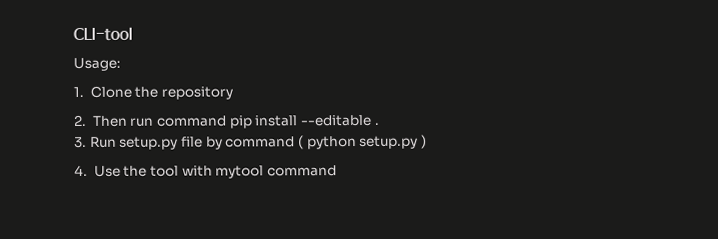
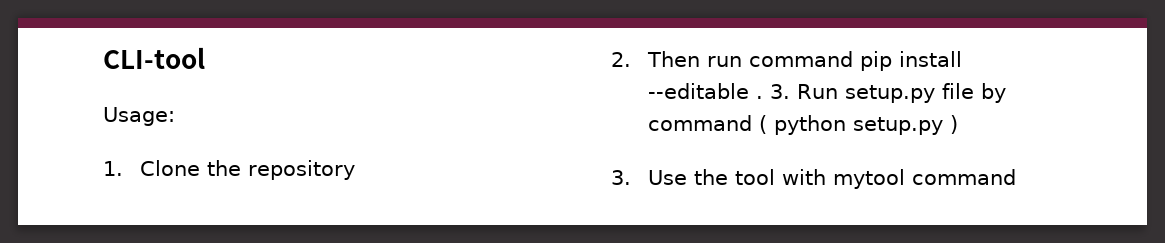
- 2. Then run command pip install --editable .
- 3. Run setup.py file by command ( python setup.py )
+ 2. Then run command pip install --editable . 3. Run setup.py file by command ( python setup.py )
- 4. Use the tool with mytool command
+ 3. Use the tool with mytool command

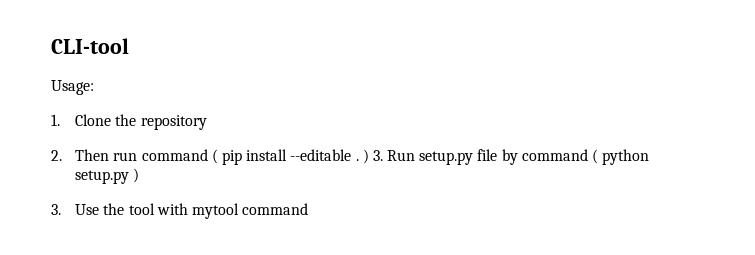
- 2. Then run command pip install --editable . 3. Run setup.py file by command ( python setup.py )
+ 2. Then run command ( pip install --editable . ) 3. Run setup.py file by command ( python setup.py )

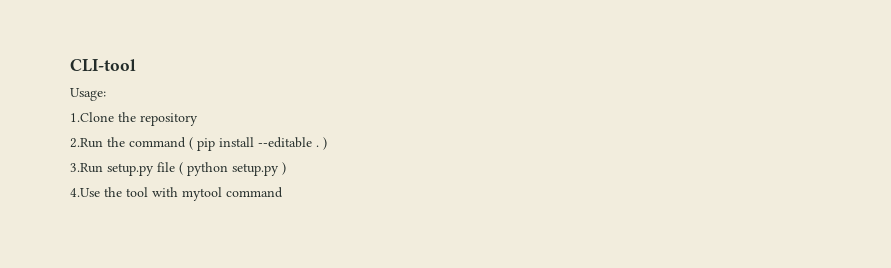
- 1. Clone the repository
+ 1.Clone the repository
- 2. Then run command ( pip install --editable . ) 3. Run setup.py file by command ( python setup.py )
+ 2.Run the command ( pip install --editable . )
+ 3.Run setup.py file ( python setup.py )
- 3. Use the tool with mytool command
+ 4.Use the tool with mytool command

